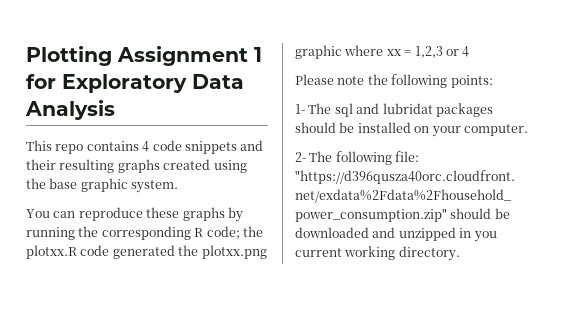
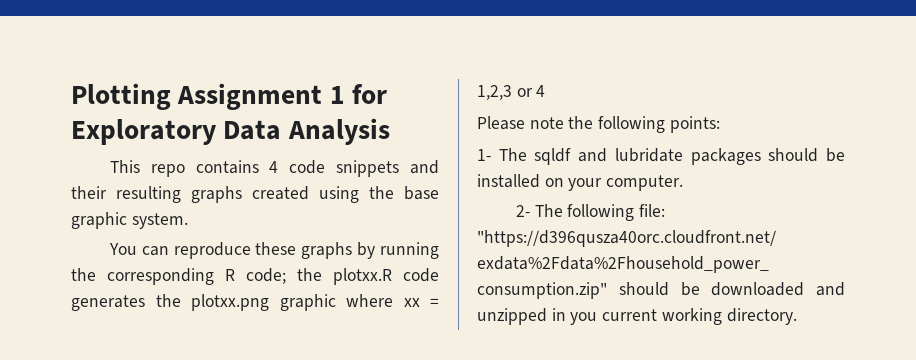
- You can reproduce these graphs by running the corresponding R code; the plotxx.R code generated the plotxx.png graphic where xx = 1,2,3 or 4
+ You can reproduce these graphs by running the corresponding R code; the plotxx.R code generates the plotxx.png graphic where xx = 1,2,3 or 4
- 1- The sql and lubridat packages should be installed on your computer.
+ 1- The sqldf and lubridate packages should be installed on your computer.

